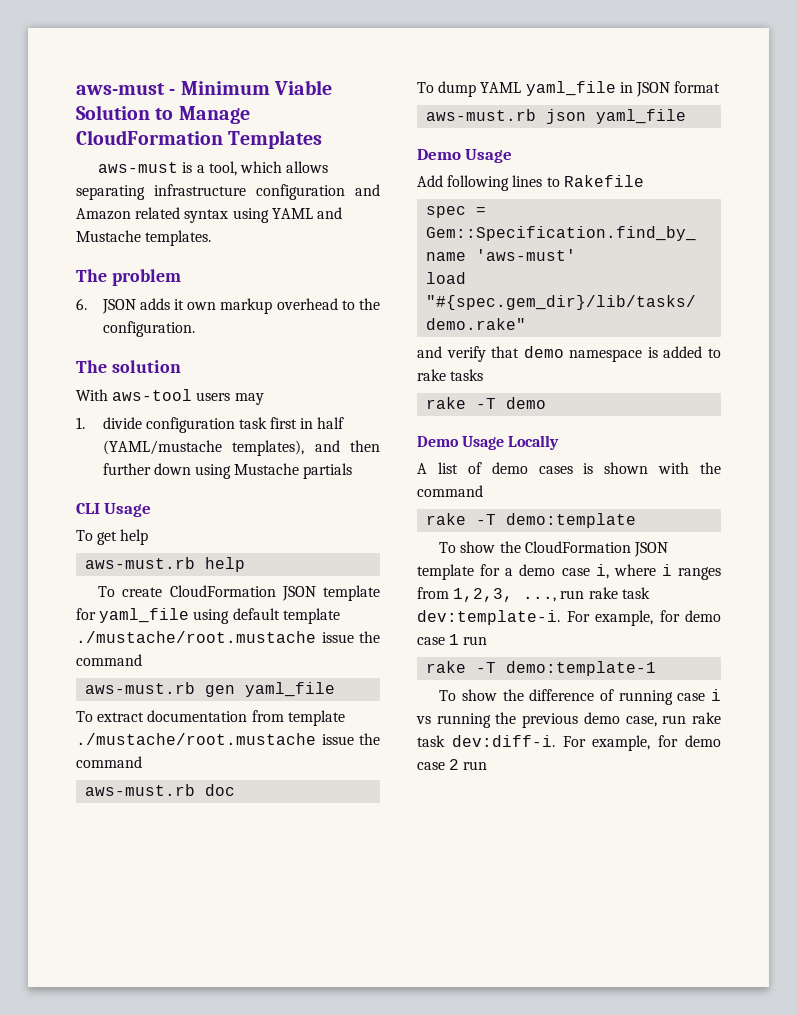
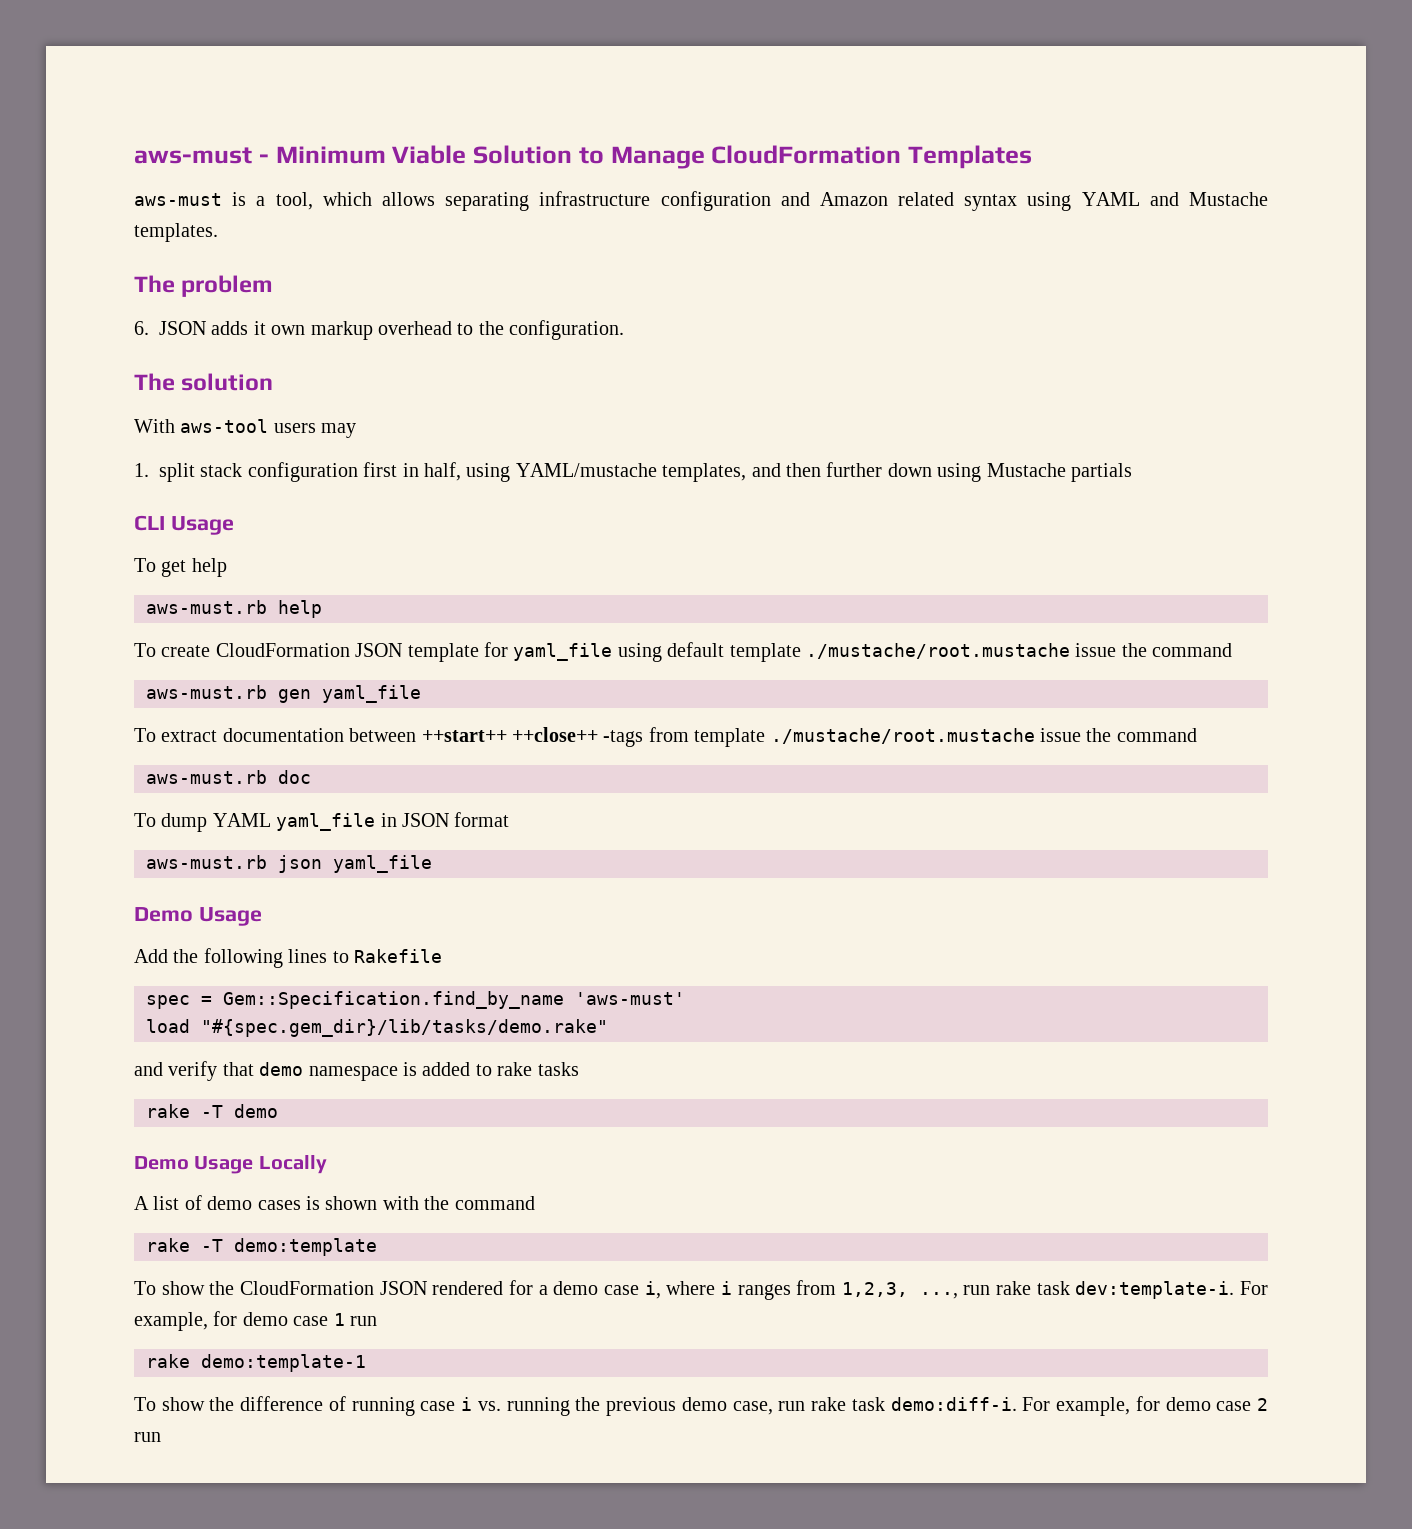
- 1. divide configuration task first in half (YAML/mustache templates), and then further down using Mustache partials
+ 1. split stack configuration first in half, using YAML/mustache templates, and then further down using Mustache partials
- To extract documentation from template ./mustache/root.mustache issue the command
+ To extract documentation between ++start++ ++close++ -tags from template ./mustache/root.mustache issue the command
- Add following lines to Rakefile
+ Add the following lines to Rakefile
- To show the CloudFormation JSON template for a demo case i, where i ranges from 1,2,3, ..., run rake task dev:template-i.
+ To show the CloudFormation JSON rendered for a demo case i, where i ranges from 1,2,3, ..., run rake task dev:template-i.
- rake -T demo:template-1
+ rake demo:template-1
- To show the difference of running case i vs running the previous demo case, run rake task dev:diff-i.
+ To show the difference of running case i vs. running the previous demo case, run rake task demo:diff-i.

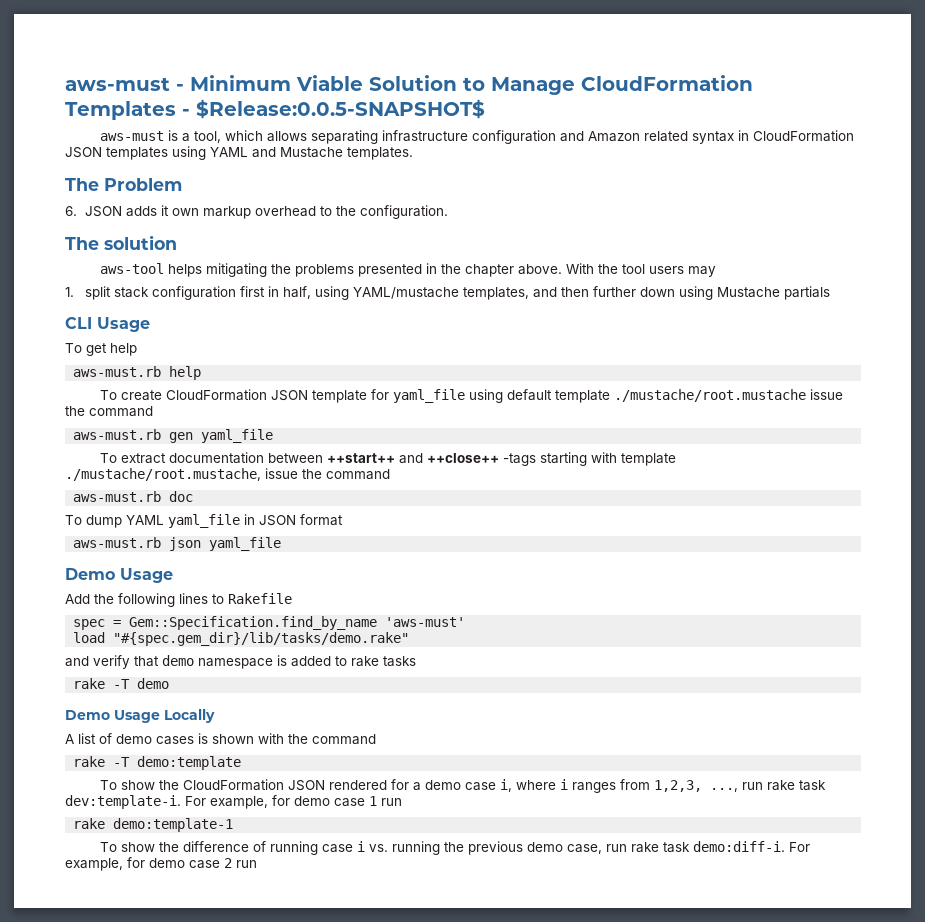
- aws-must - Minimum Viable Solution to Manage CloudFormation Templates
+ aws-must - Minimum Viable Solution to Manage CloudFormation Templates - $Release:0.0.5-SNAPSHOT$
- aws-must is a tool, which allows separating infrastructure configuration and Amazon related syntax using YAML and Mustache templates.
+ aws-must is a tool, which allows separating infrastructure configuration and Amazon related syntax in CloudFormation JSON templates using YAML and Mustache templates.
- The problem
+ The Problem
- With aws-tool users may
+ aws-tool helps mitigating the problems presented in the chapter above. With the tool users may
- To extract documentation between ++start++ ++close++ -tags from template ./mustache/root.mustache issue the command
+ To extract documentation between ++start++ and ++close++ -tags starting with template ./mustache/root.mustache, issue the command

